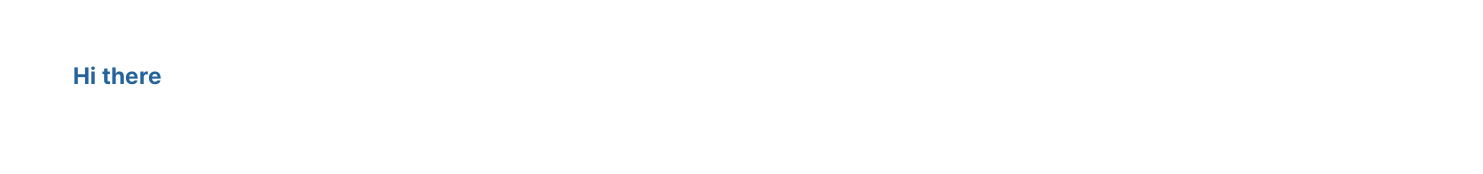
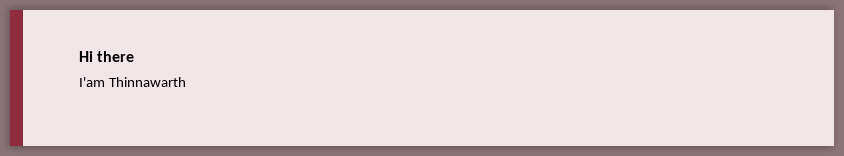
+ I'am Thinnawarth

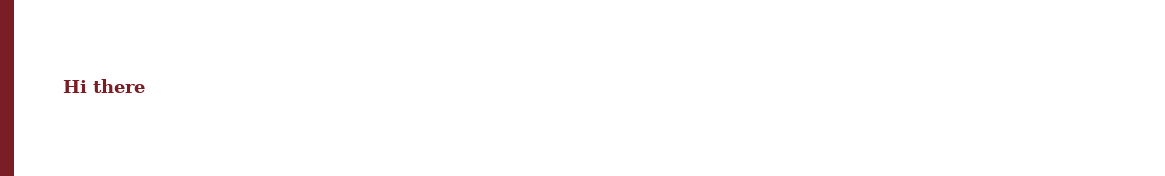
- I'am Thinnawarth

